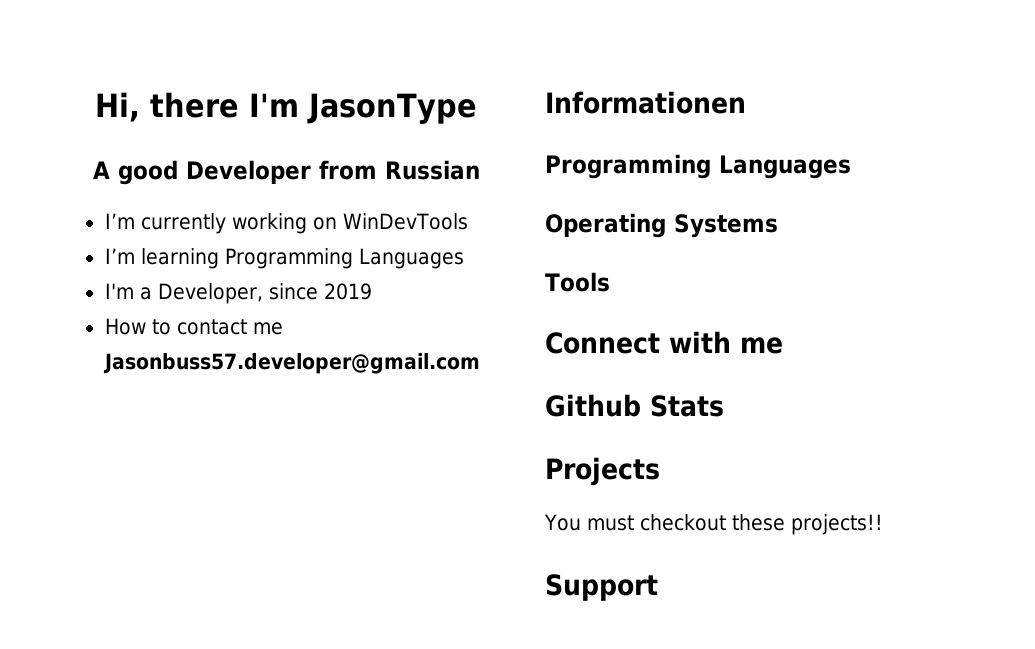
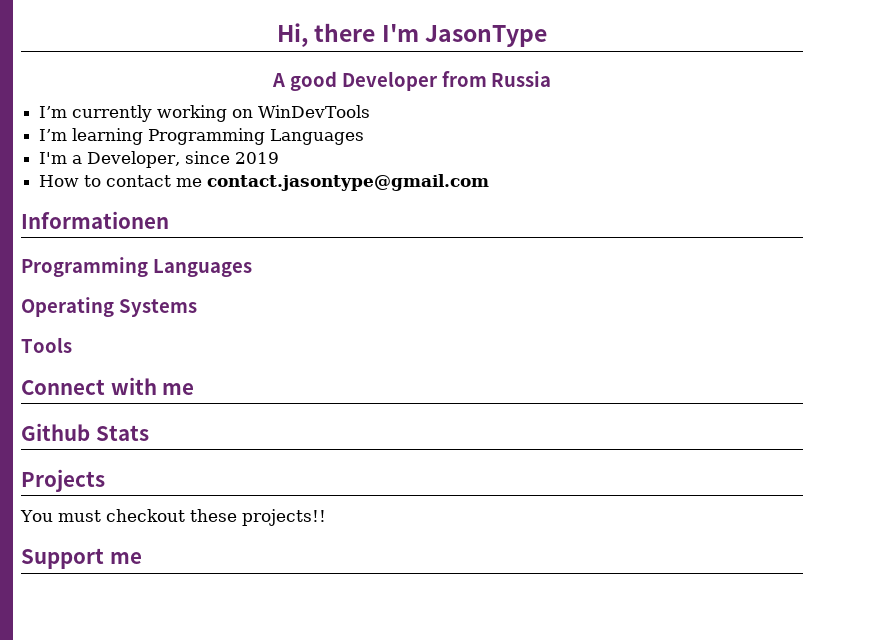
- A good Developer from Russian
+ A good Developer from Russia
- How to contact me Jasonbuss57.developer@gmail.com
+ How to contact me contact.jasontype@gmail.com
- Support
+ Support me

